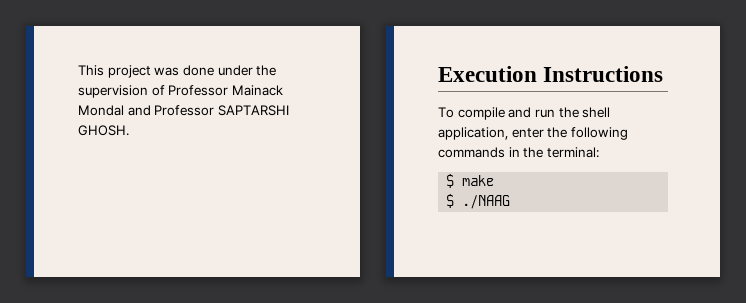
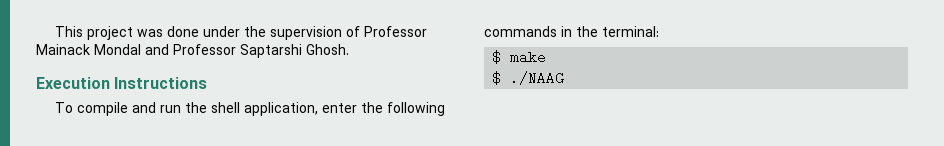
- This project was done under the supervision of Professor Mainack Mondal and Professor SAPTARSHI GHOSH.
+ This project was done under the supervision of Professor Mainack Mondal and Professor Saptarshi Ghosh.

